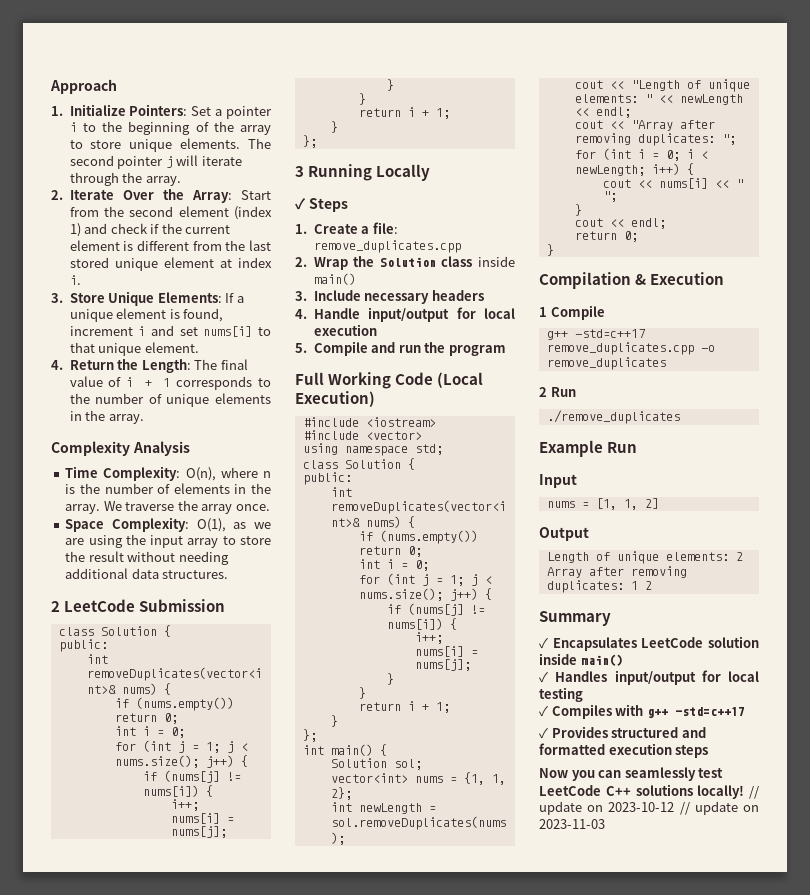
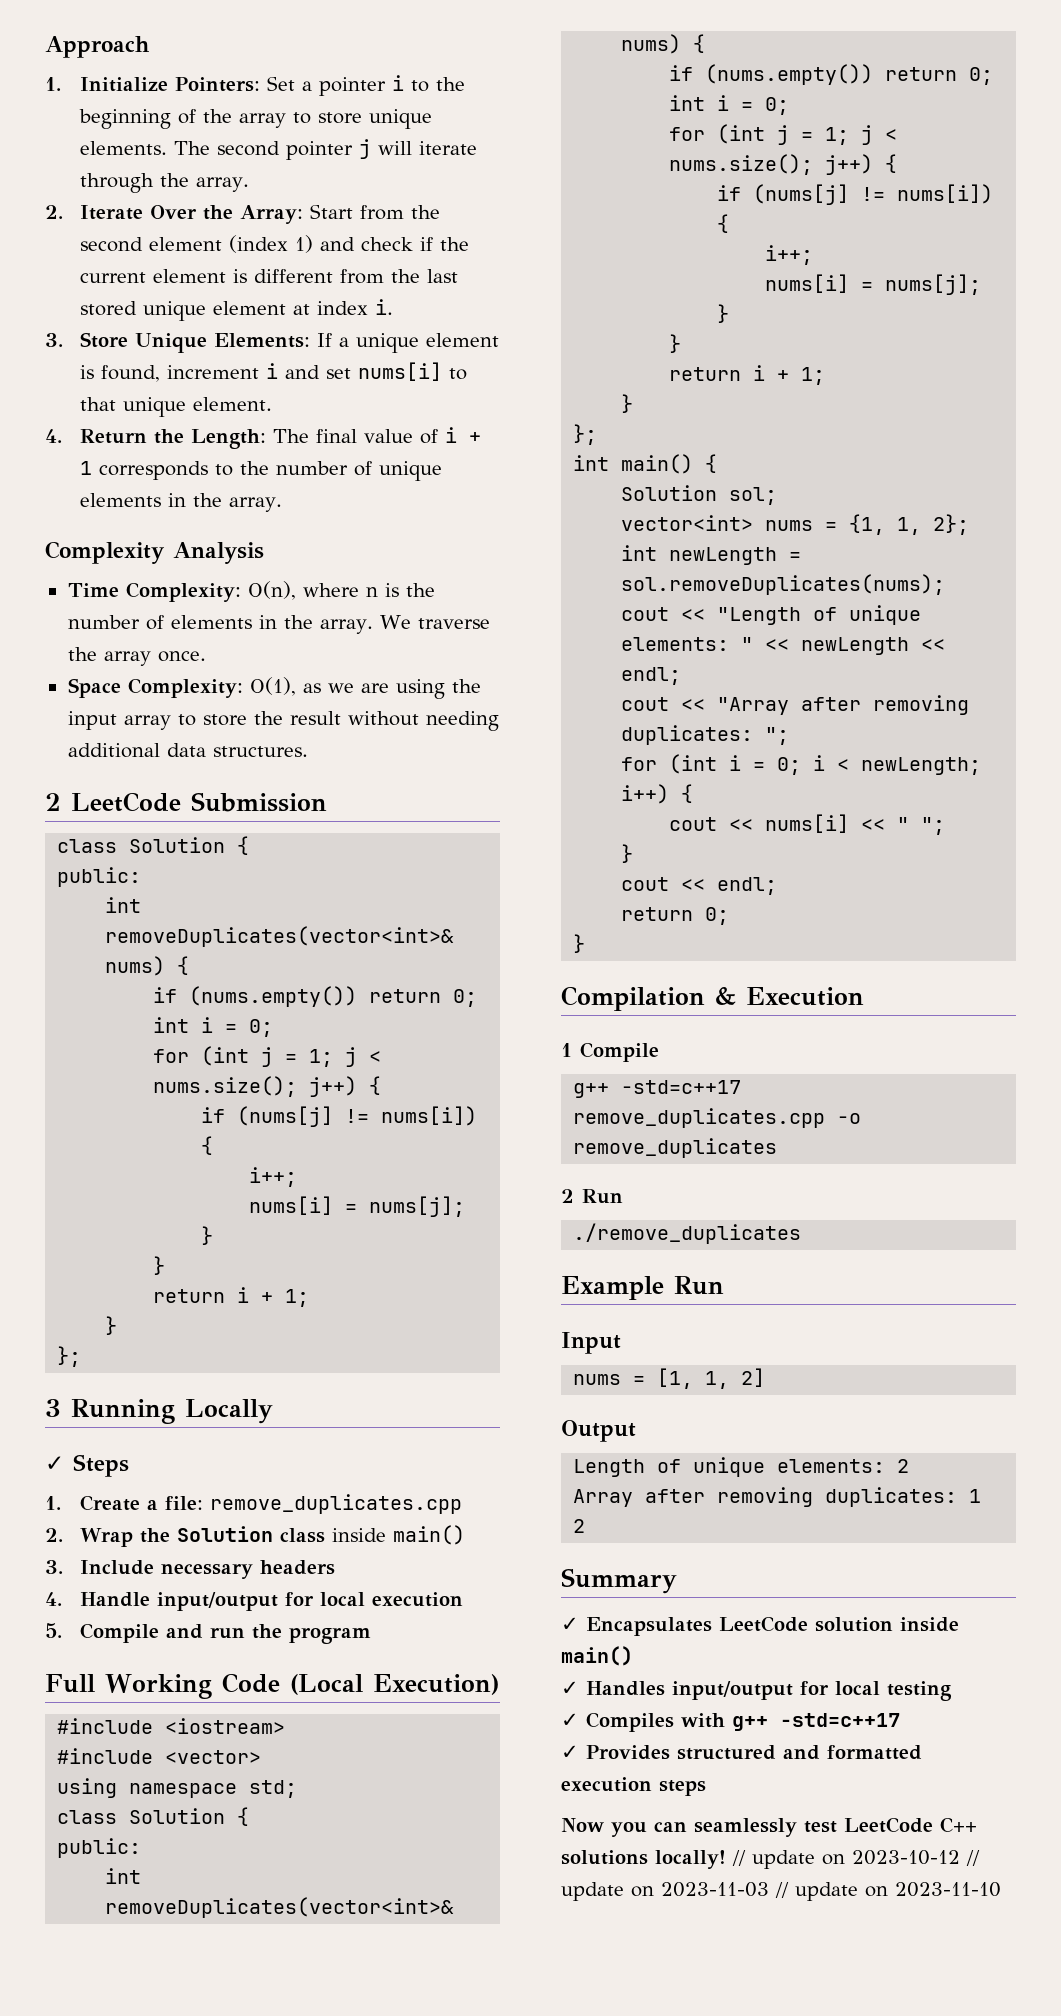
- // update on 2023-10-12 // update on 2023-11-03
+ // update on 2023-10-12 // update on 2023-11-03 // update on 2023-11-10

